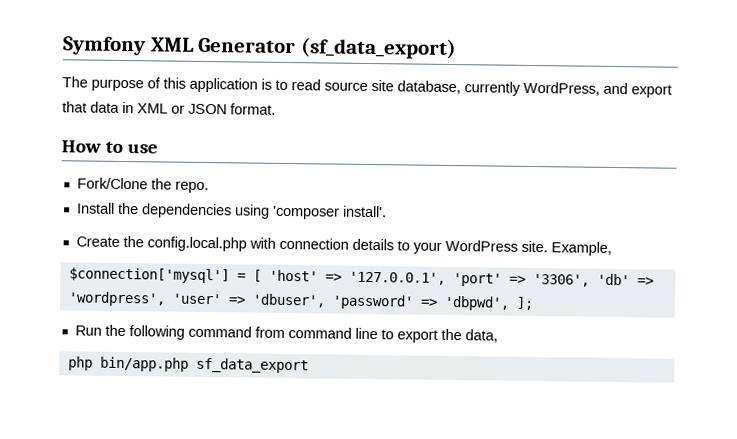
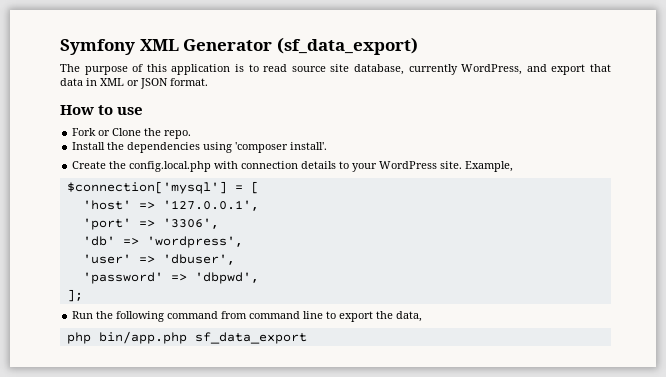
- Fork/Clone the repo.
+ Fork or Clone the repo.
- $connection['mysql'] = [ 'host' => '127.0.0.1', 'port' => '3306', 'db' => 'wordpress', 'user' => 'dbuser', 'password' => 'dbpwd', ];
+ $connection['mysql'] = [
+ 'host' => '127.0.0.1',
+ 'port' => '3306',
+ 'db' => 'wordpress',
+ 'user' => 'dbuser',
+ 'password' => 'dbpwd',
+ ];

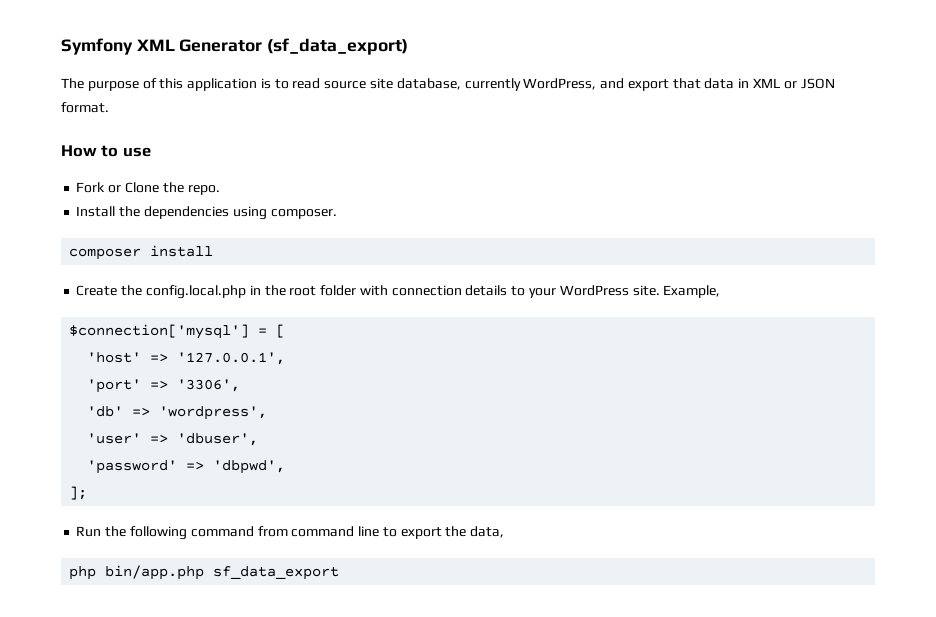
- Install the dependencies using 'composer install'.
+ Install the dependencies using composer.
+ composer install
- Create the config.local.php with connection details to your WordPress site.
+ Create the config.local.php in the root folder with connection details to your WordPress site.

